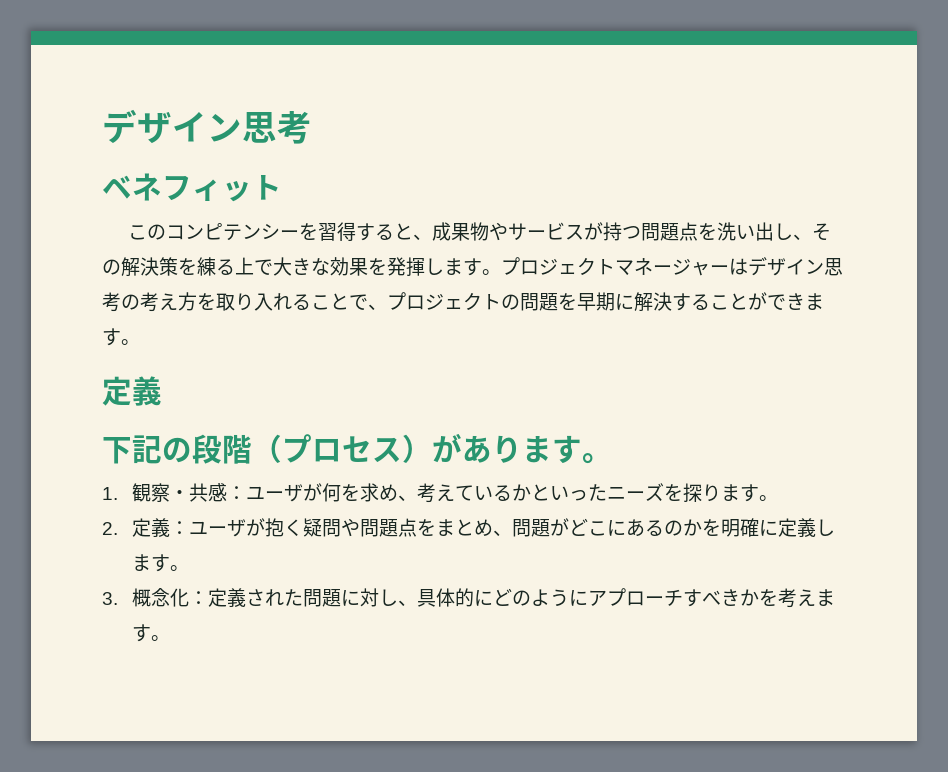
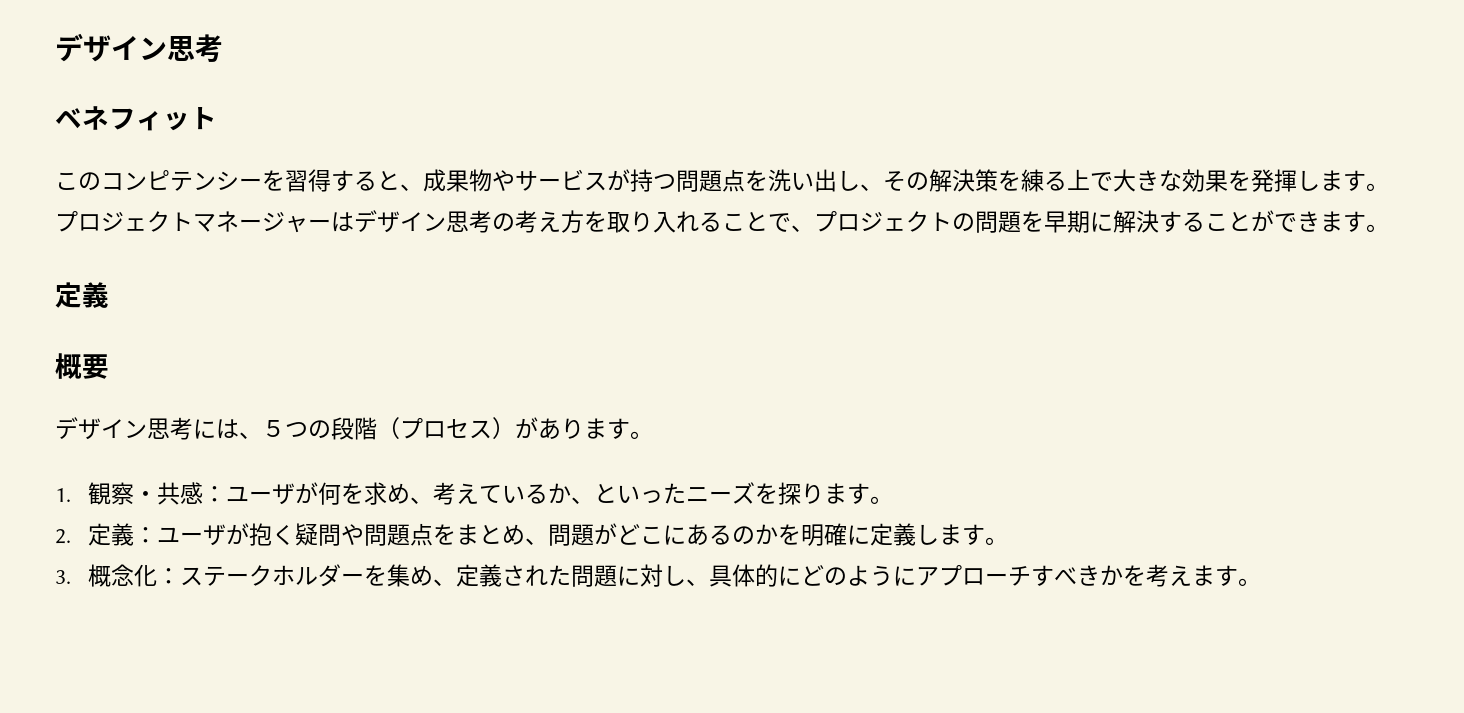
- 下記の段階（プロセス）があります。
+ 概要
+ デザイン思考には、５つの段階（プロセス）があります。
- 1.観察・共感：ユーザが何を求め、考えているかといったニーズを探ります。
+ 1.観察・共感：ユーザが何を求め、考えているか、といったニーズを探ります。
- 3.概念化：定義された問題に対し、具体的にどのようにアプローチすべきかを考えます。
+ 3.概念化：ステークホルダーを集め、定義された問題に対し、具体的にどのようにアプローチすべきかを考えます。

